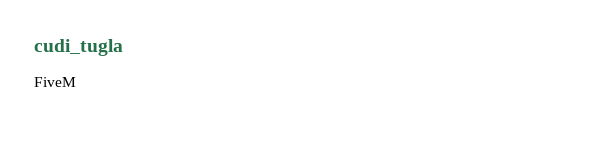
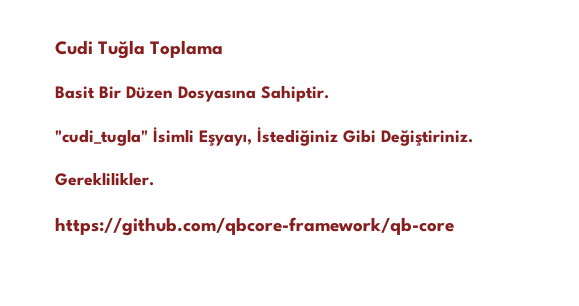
- cudi_tugla
- FiveM
+ Cudi Tuğla Toplama
+ Basit Bir Düzen Dosyasına Sahiptir.
+ "cudi_tugla" İsimli Eşyayı, İstediğiniz Gibi Değiştiriniz.
+ Gereklilikler.
+ https://github.com/qbcore-framework/qb-core

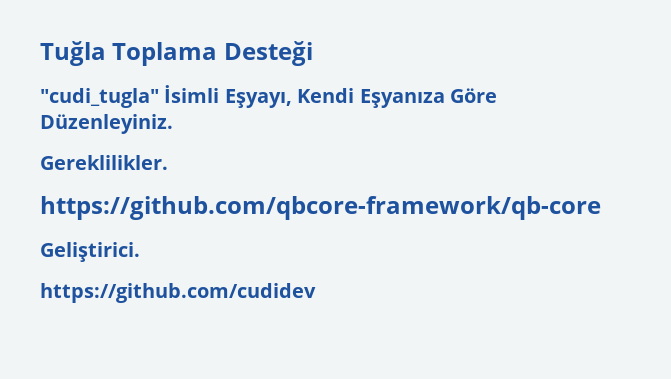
- Cudi Tuğla Toplama
- Basit Bir Düzen Dosyasına Sahiptir.
+ Tuğla Toplama Desteği
- "cudi_tugla" İsimli Eşyayı, İstediğiniz Gibi Değiştiriniz.
+ "cudi_tugla" İsimli Eşyayı, Kendi Eşyanıza Göre Düzenleyiniz.
+ Geliştirici.
+ https://github.com/cudidev

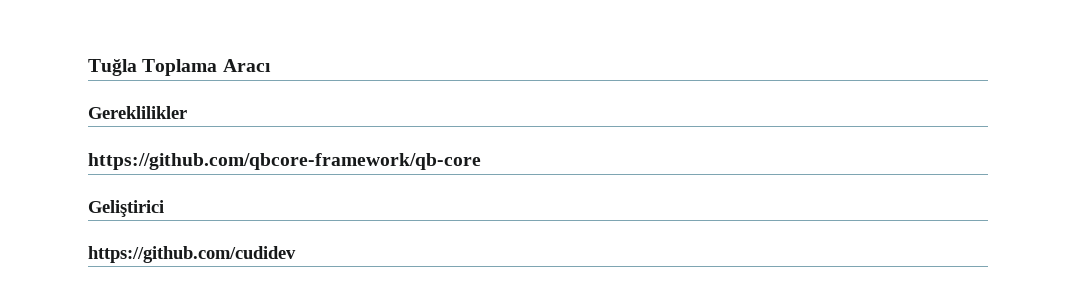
- Tuğla Toplama Desteği
- "cudi_tugla" İsimli Eşyayı, Kendi Eşyanıza Göre Düzenleyiniz.
- Gereklilikler.
+ Tuğla Toplama Aracı
+ Gereklilikler
- Geliştirici.
+ Geliştirici

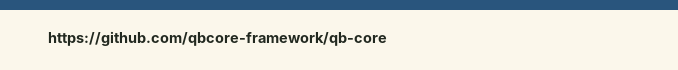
- Tuğla Toplama Aracı
- Gereklilikler
- Geliştirici
- https://github.com/cudidev

